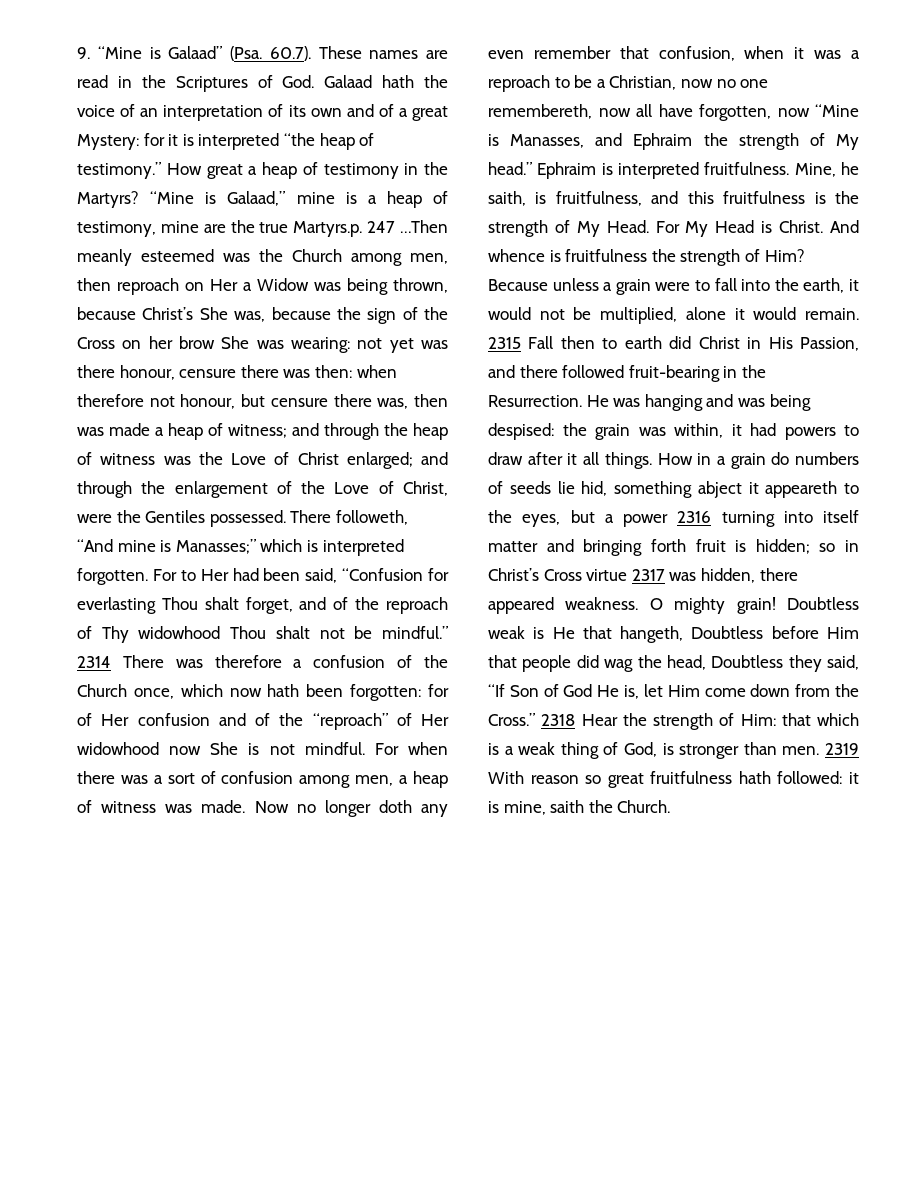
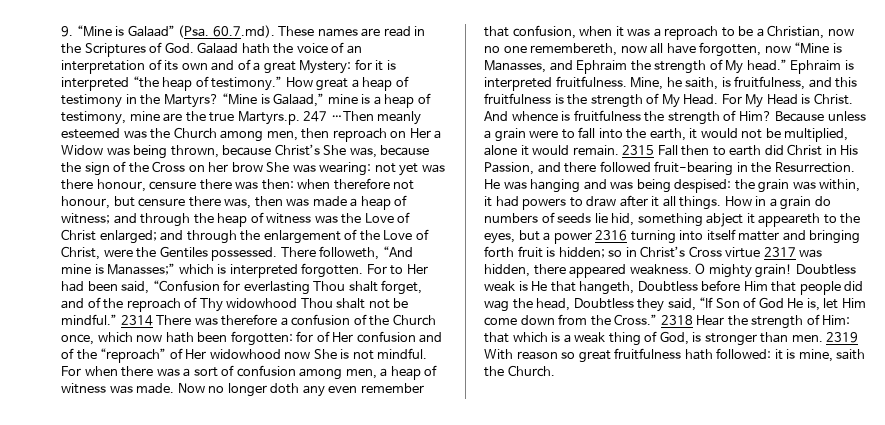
- 9. “Mine is Galaad” (Psa. 60.7). These names are read in the Scriptures of God. Galaad hath the voice of an interpretation of its own and of a great Mystery: for it is interpreted “the heap of testimony.”
+ 9. “Mine is Galaad” (Psa. 60.7.md). These names are read in the Scriptures of God. Galaad hath the voice of an interpretation of its own and of a great Mystery: for it is interpreted “the heap of testimony.”

